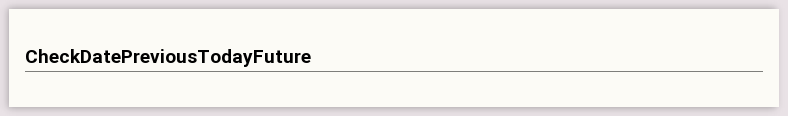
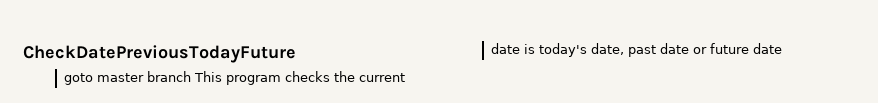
+ goto master branch This program checks the current date is today's date, past date or future date

